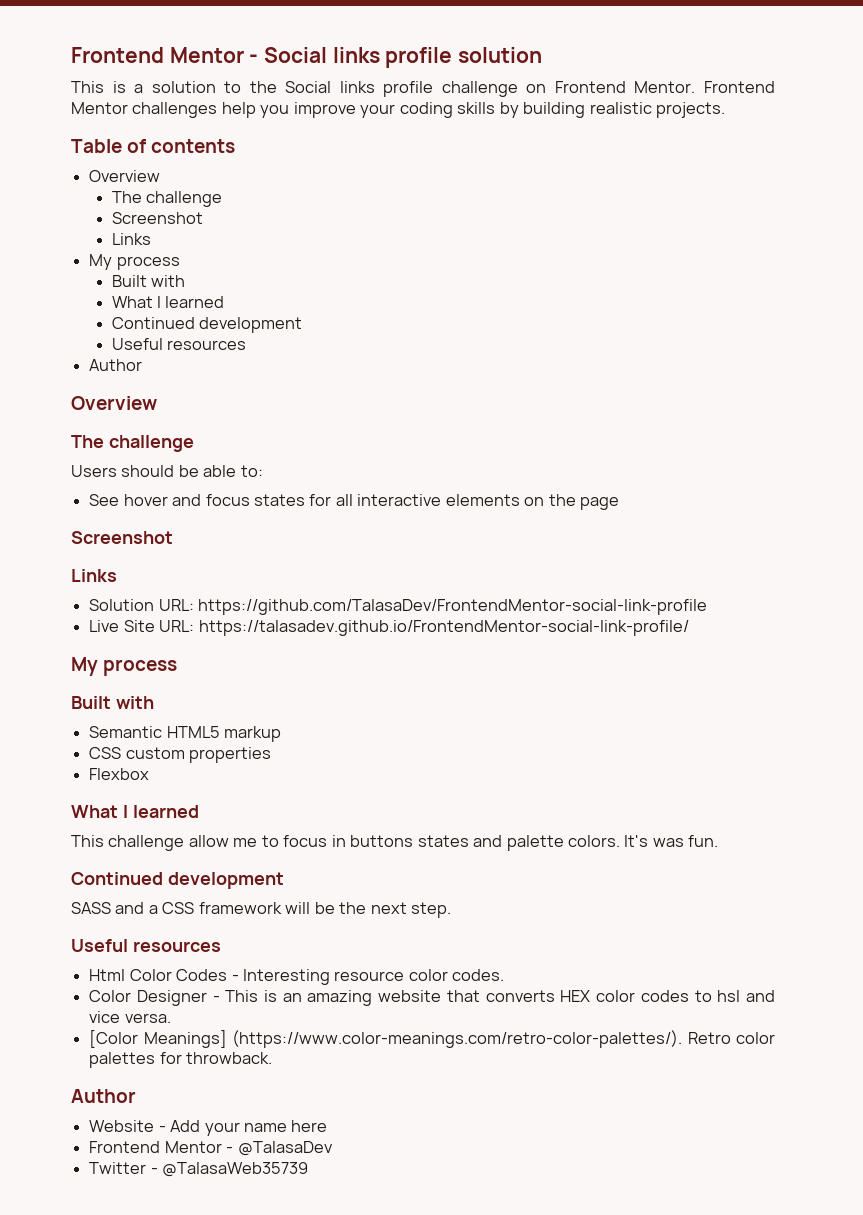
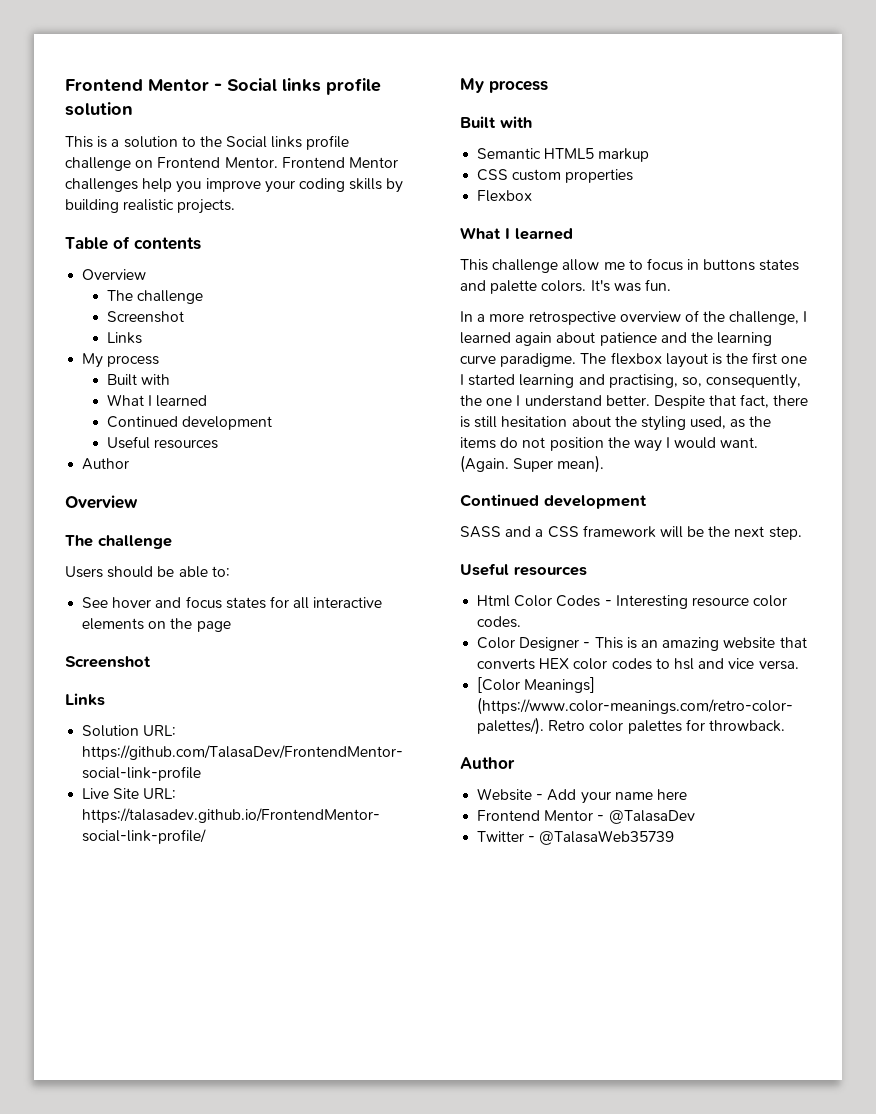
+ In a more retrospective overview of the challenge, I learned again about patience and the learning curve paradigme. The flexbox layout is the first one I started learning and practising, so, consequently, the one I understand better. Despite that fact, there is still hesitation about the styling used, as the items do not position the way I would want. (Again. Super mean).

